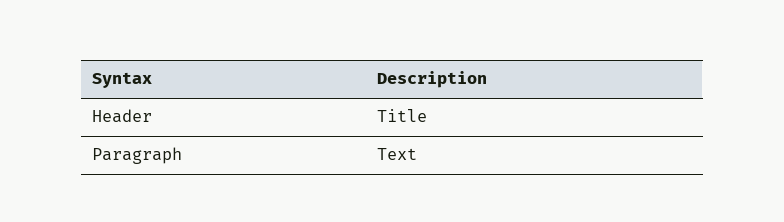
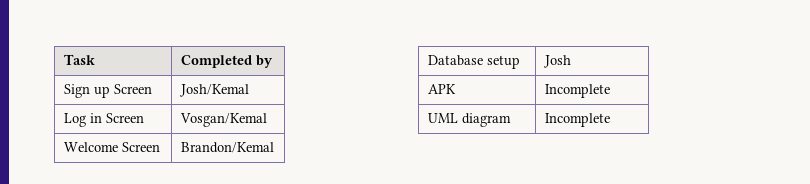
- Syntax | Description
- Header | Title
- Paragraph | Text
+ Task | Completed by
+ Sign up Screen | Josh/Kemal
+ Log in Screen | Vosgan/Kemal
+ Welcome Screen | Brandon/Kemal
+ Database setup | Josh
+ APK | Incomplete
+ UML diagram | Incomplete

